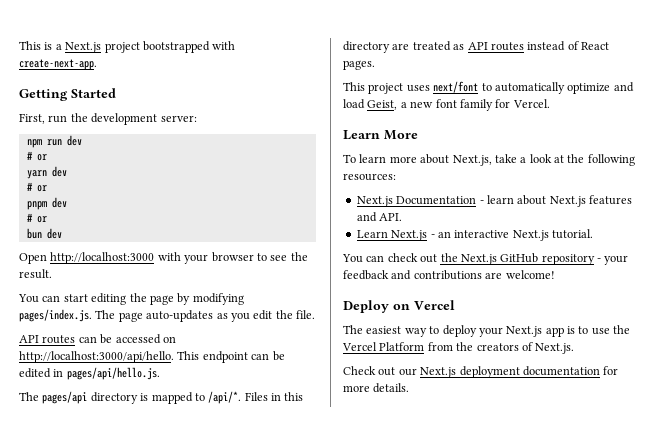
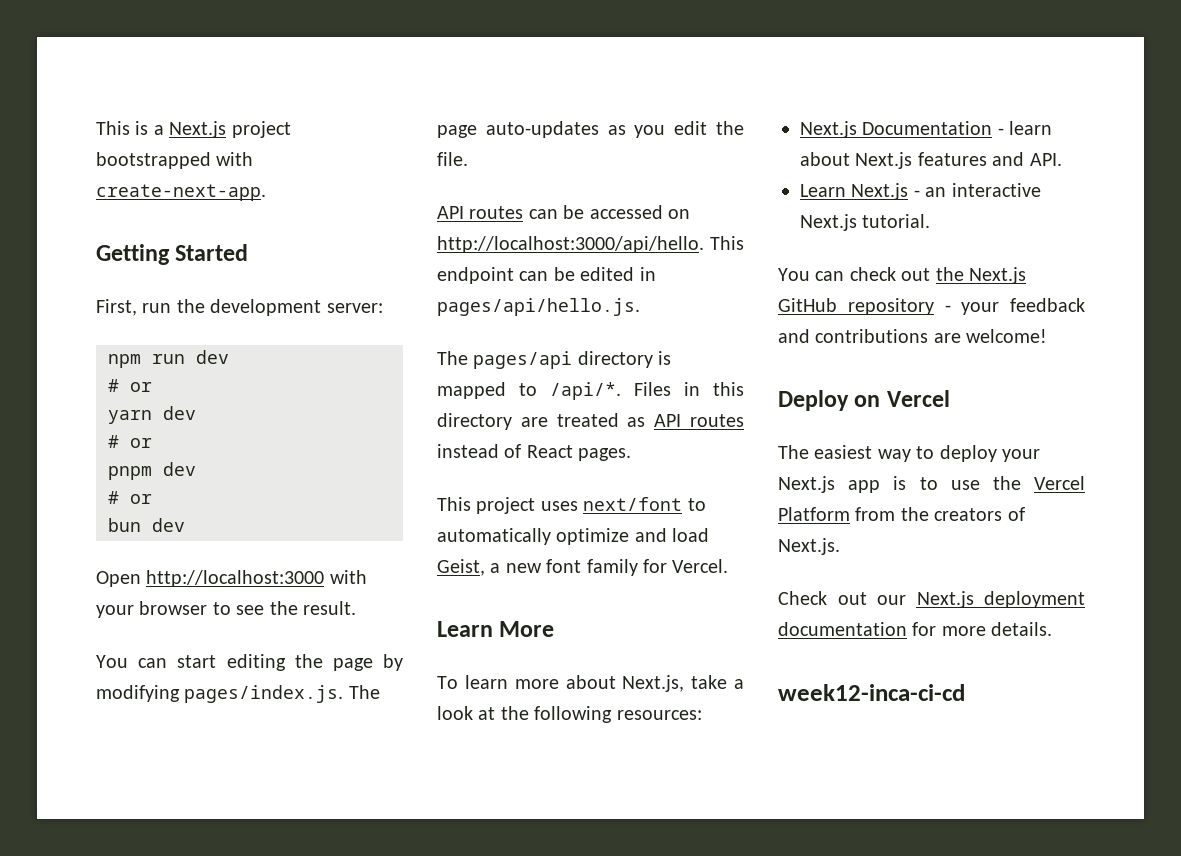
+ week12-inca-ci-cd

